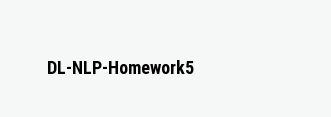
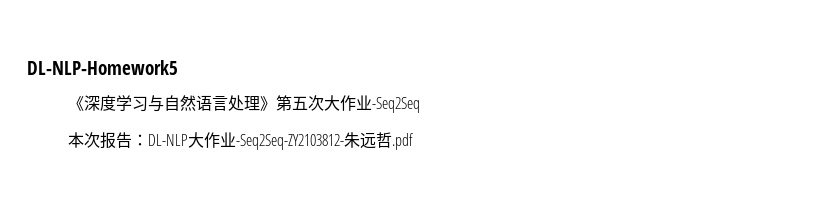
+ 《深度学习与自然语言处理》第五次大作业-Seq2Seq
+ 本次报告：DL-NLP大作业-Seq2Seq-ZY2103812-朱远哲.pdf

